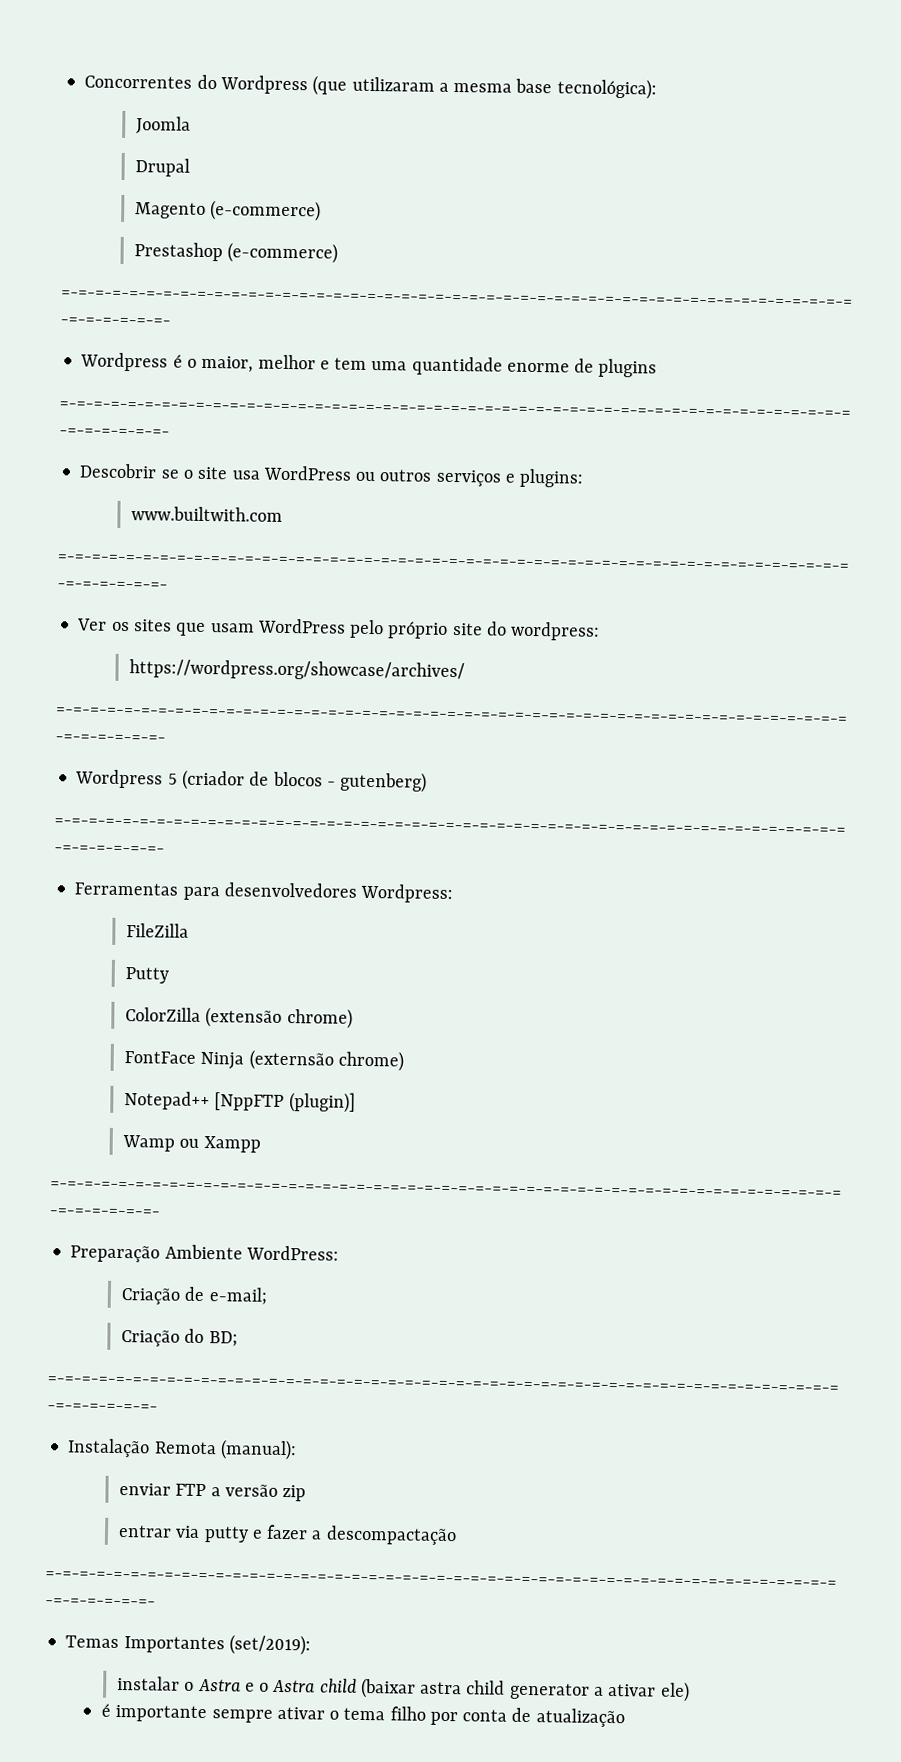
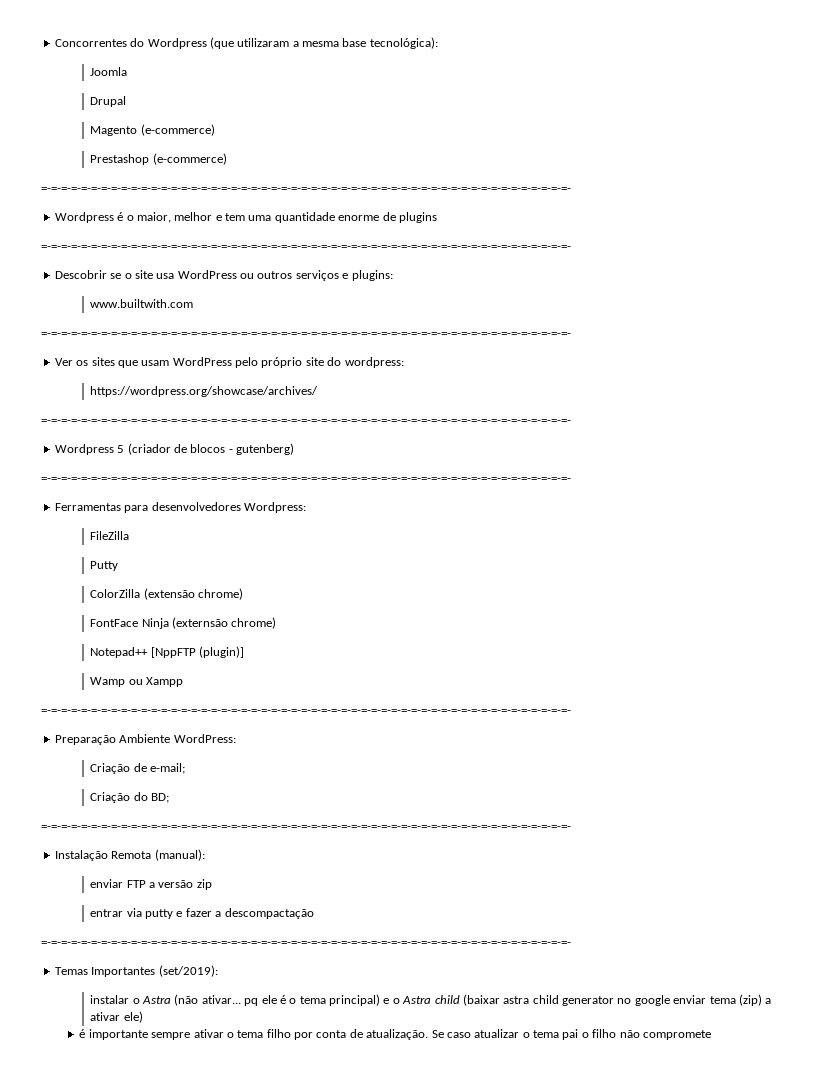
- instalar o Astra e o Astra child (baixar astra child generator a ativar ele)
+ instalar o Astra (não ativar... pq ele é o tema principal) e o Astra child (baixar astra child generator no google enviar tema (zip) a ativar ele)
- é importante sempre ativar o tema filho por conta de atualização
+ é importante sempre ativar o tema filho por conta de atualização. Se caso atualizar o tema pai o filho não compromete

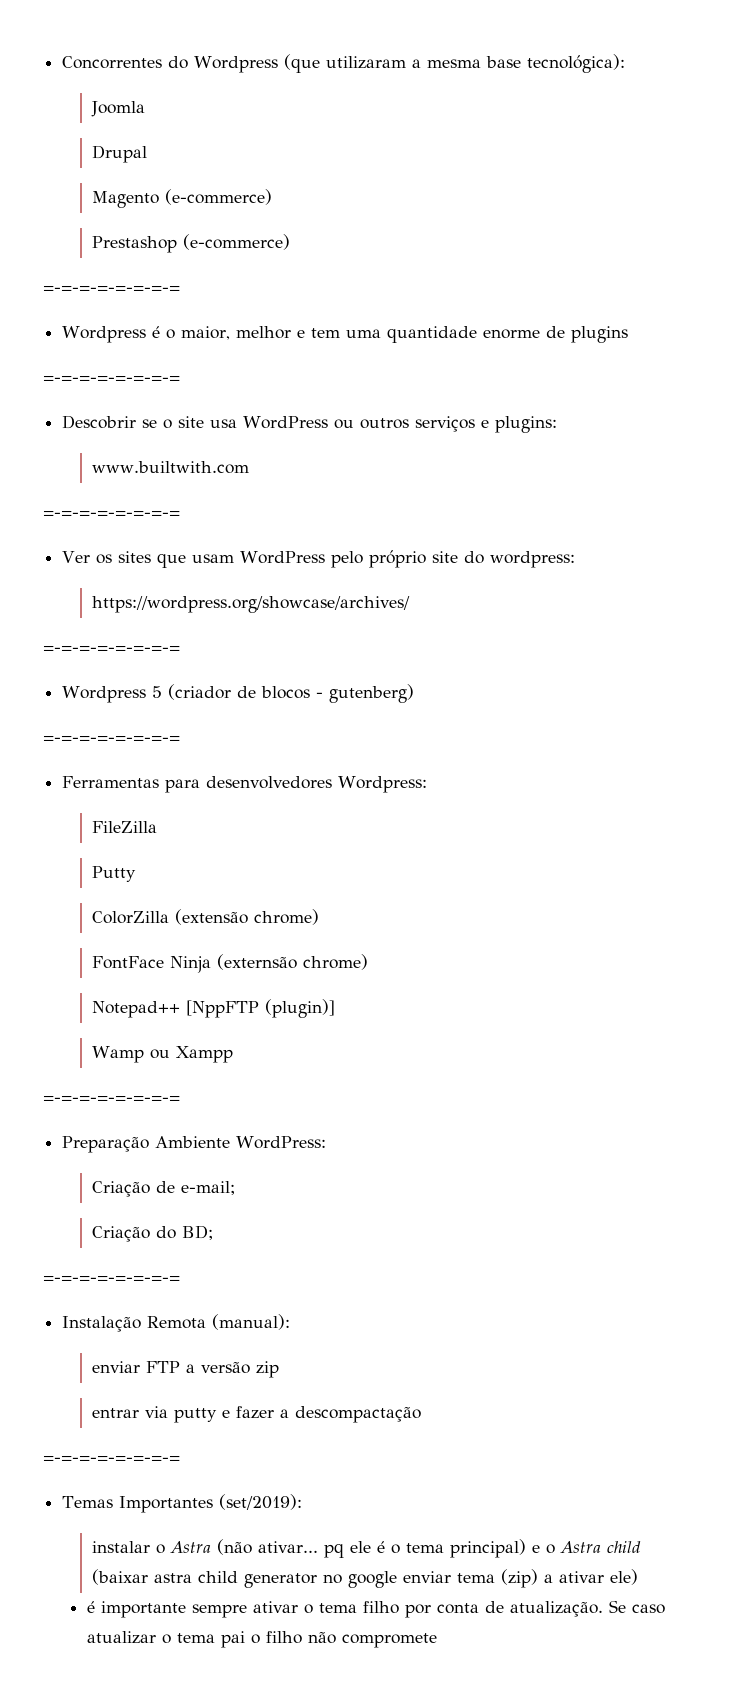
  Prestashop (e-commerce)
- =-=-=-=-=-=-=-=-=-=-=-=-=-=-=-=-=-=-=-=-=-=-=-=-=-=-=-=-=-=-=-=-=-=-=-=-=-=-=-=-=-=-=-=-=-=-=-=-=-=-=-=-=-
+ =-=-=-=-=-=-=-=
  Wordpress é o maior, melhor e tem uma quantidade enorme de plugins
- =-=-=-=-=-=-=-=-=-=-=-=-=-=-=-=-=-=-=-=-=-=-=-=-=-=-=-=-=-=-=-=-=-=-=-=-=-=-=-=-=-=-=-=-=-=-=-=-=-=-=-=-=-
+ =-=-=-=-=-=-=-=
  www.builtwith.com
- =-=-=-=-=-=-=-=-=-=-=-=-=-=-=-=-=-=-=-=-=-=-=-=-=-=-=-=-=-=-=-=-=-=-=-=-=-=-=-=-=-=-=-=-=-=-=-=-=-=-=-=-=-
+ =-=-=-=-=-=-=-=
  https://wordpress.org/showcase/archives/
- =-=-=-=-=-=-=-=-=-=-=-=-=-=-=-=-=-=-=-=-=-=-=-=-=-=-=-=-=-=-=-=-=-=-=-=-=-=-=-=-=-=-=-=-=-=-=-=-=-=-=-=-=-
+ =-=-=-=-=-=-=-=
  Wordpress 5 (criador de blocos - gutenberg)
- =-=-=-=-=-=-=-=-=-=-=-=-=-=-=-=-=-=-=-=-=-=-=-=-=-=-=-=-=-=-=-=-=-=-=-=-=-=-=-=-=-=-=-=-=-=-=-=-=-=-=-=-=-
+ =-=-=-=-=-=-=-=
  Wamp ou Xampp
- =-=-=-=-=-=-=-=-=-=-=-=-=-=-=-=-=-=-=-=-=-=-=-=-=-=-=-=-=-=-=-=-=-=-=-=-=-=-=-=-=-=-=-=-=-=-=-=-=-=-=-=-=-
+ =-=-=-=-=-=-=-=
  Criação do BD;
- =-=-=-=-=-=-=-=-=-=-=-=-=-=-=-=-=-=-=-=-=-=-=-=-=-=-=-=-=-=-=-=-=-=-=-=-=-=-=-=-=-=-=-=-=-=-=-=-=-=-=-=-=-
+ =-=-=-=-=-=-=-=
  entrar via putty e fazer a descompactação
- =-=-=-=-=-=-=-=-=-=-=-=-=-=-=-=-=-=-=-=-=-=-=-=-=-=-=-=-=-=-=-=-=-=-=-=-=-=-=-=-=-=-=-=-=-=-=-=-=-=-=-=-=-
+ =-=-=-=-=-=-=-=

